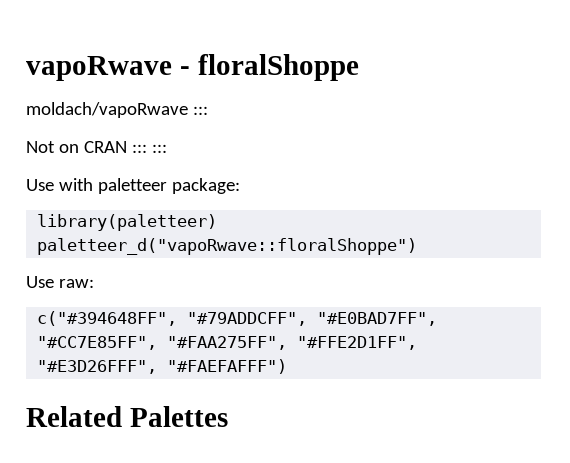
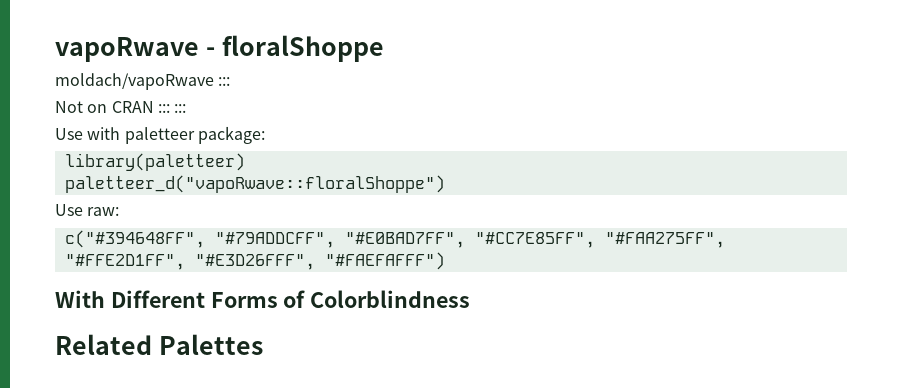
+ With Different Forms of Colorblindness

